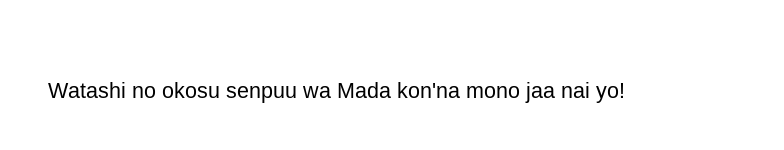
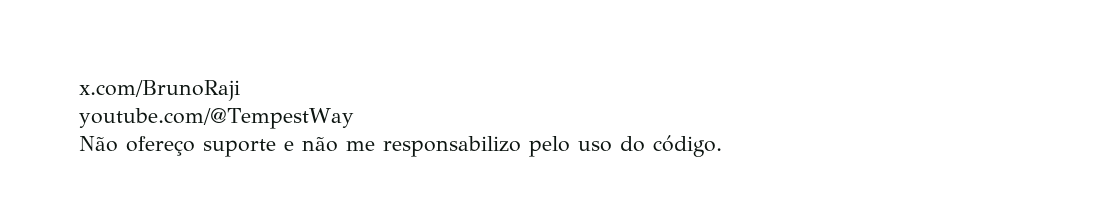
- Watashi no okosu senpuu wa Mada kon'na mono jaa nai yo!
+ x.com/BrunoRaji
+ youtube.com/@TempestWay
+ Não ofereço suporte e não me responsabilizo pelo uso do código.

